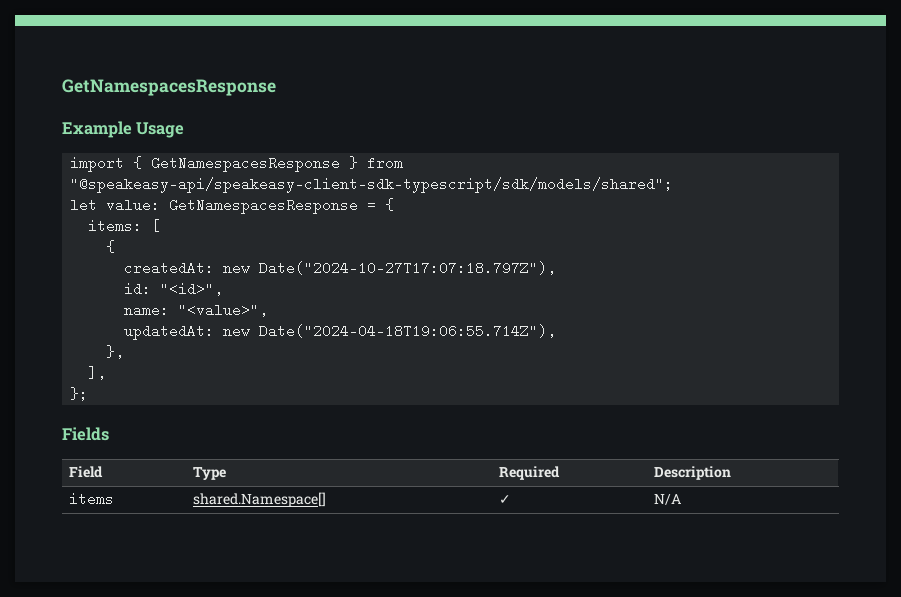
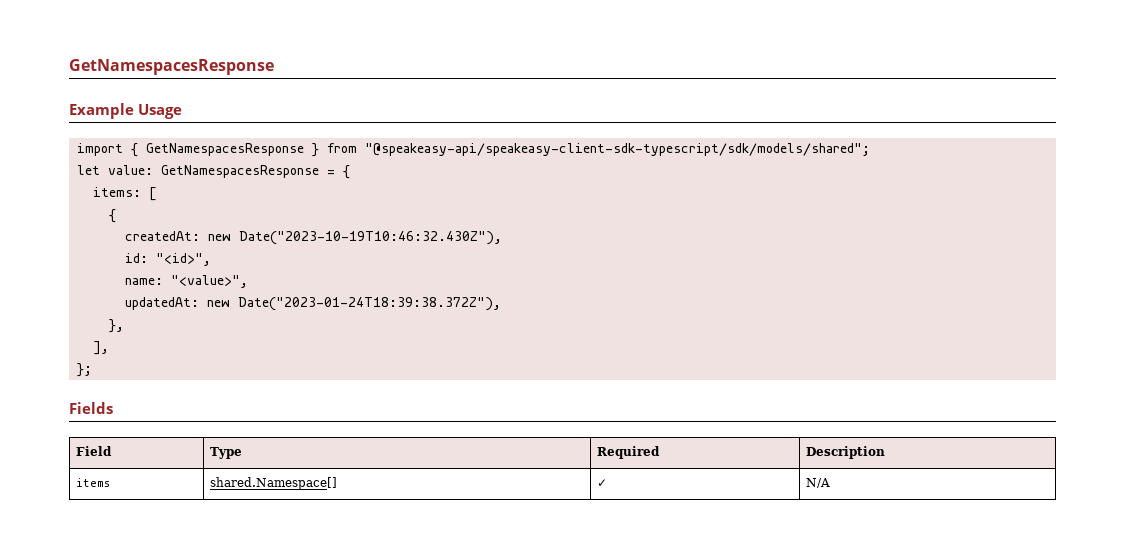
- createdAt: new Date("2024-10-27T17:07:18.797Z"),
+ createdAt: new Date("2023-10-19T10:46:32.430Z"),
- updatedAt: new Date("2024-04-18T19:06:55.714Z"),
+ updatedAt: new Date("2023-01-24T18:39:38.372Z"),

